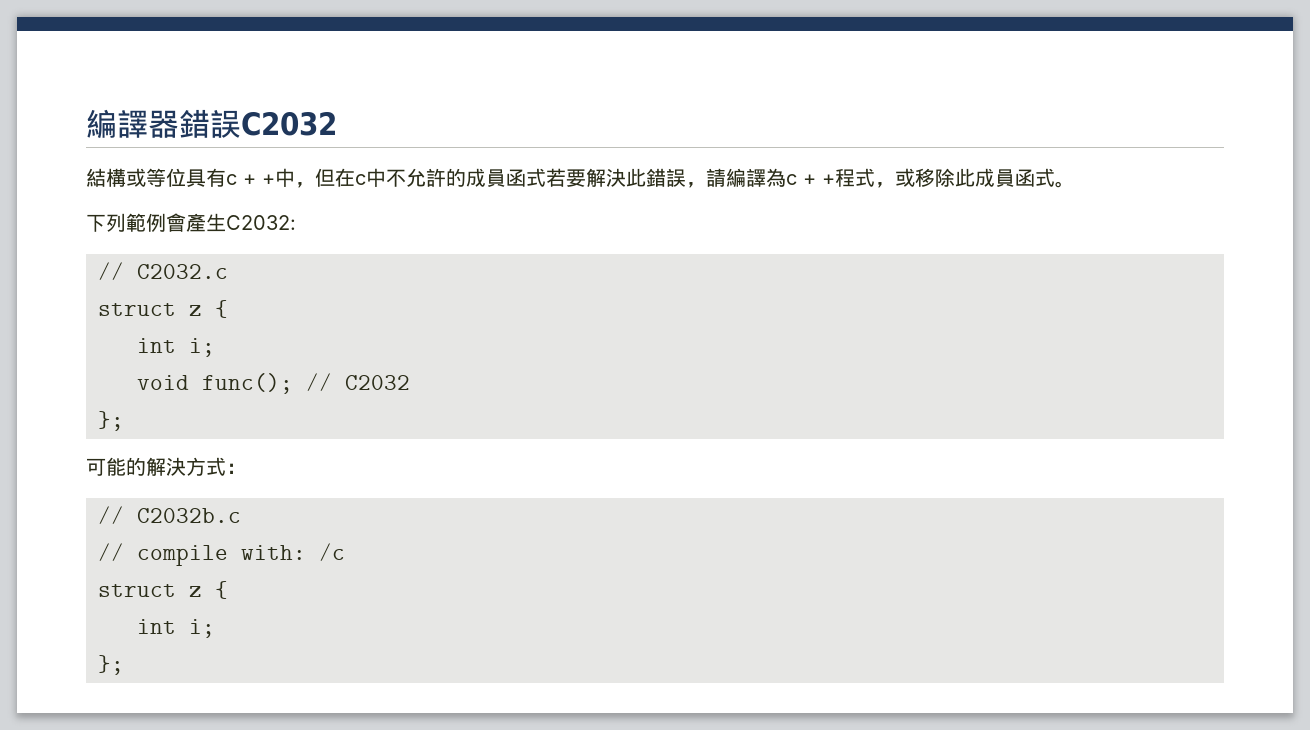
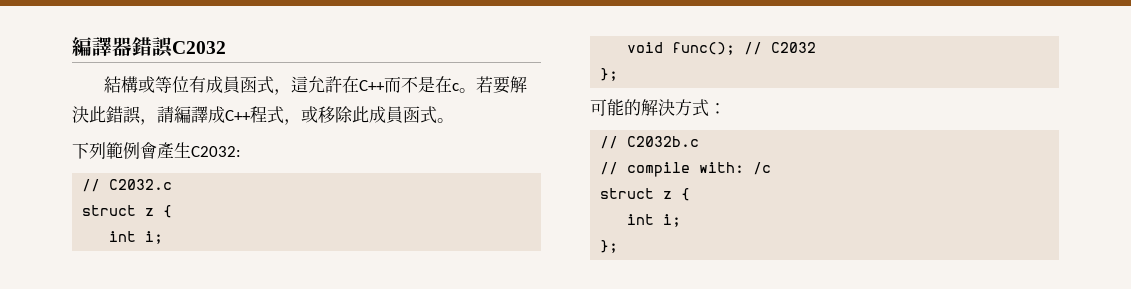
- 結構或等位具有c + +中，但在c中不允許的成員函式若要解決此錯誤，請編譯為c + +程式，或移除此成員函式。
+ 結構或等位有成員函式，這允許在C++而不是在c。若要解決此錯誤，請編譯成C++程式，或移除此成員函式。

